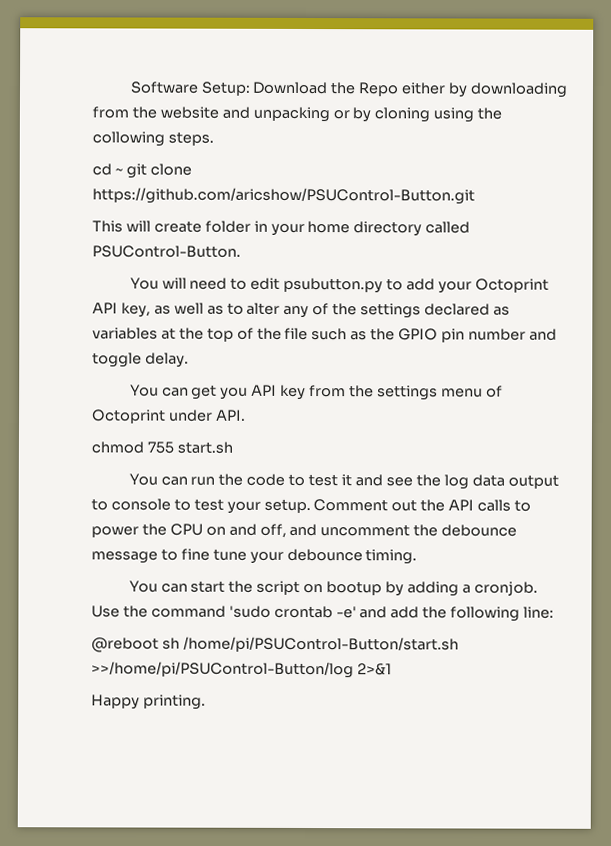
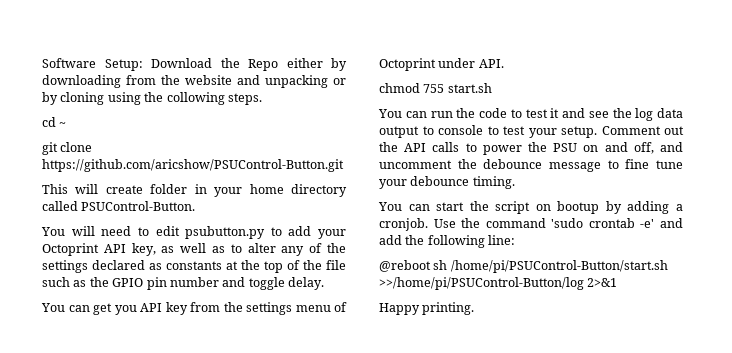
- cd ~ git clone https://github.com/aricshow/PSUControl-Button.git
+ cd ~
+ git clone https://github.com/aricshow/PSUControl-Button.git
- You will need to edit psubutton.py to add your Octoprint API key, as well as to alter any of the settings declared as variables at the top of the file such as the GPIO pin number and toggle delay.
+ You will need to edit psubutton.py to add your Octoprint API key, as well as to alter any of the settings declared as constants at the top of the file such as the GPIO pin number and toggle delay.
- Comment out the API calls to power the CPU on and off, and uncomment the debounce message to fine tune your debounce timing.
+ Comment out the API calls to power the PSU on and off, and uncomment the debounce message to fine tune your debounce timing.

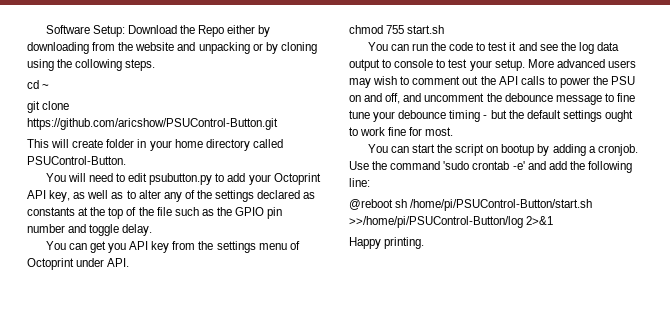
- Comment out the API calls to power the PSU on and off, and uncomment the debounce message to fine tune your debounce timing.
+ More advanced users may wish to comment out the API calls to power the PSU on and off, and uncomment the debounce message to fine tune your debounce timing - but the default settings ought to work fine for most.

